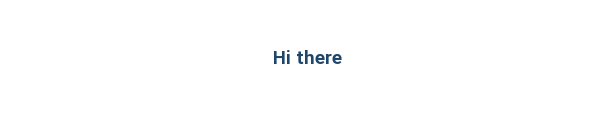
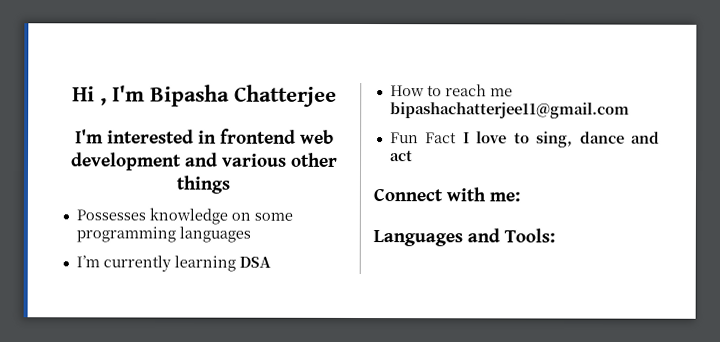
- Hi there
+ Hi , I'm Bipasha Chatterjee
+ I'm interested in frontend web development and various other things
+ Possesses knowledge on some programming languages
+ I’m currently learning DSA
+ How to reach me bipashachatterjee11@gmail.com
+ Fun Fact I love to sing, dance and act
+ Connect with me:
+ Languages and Tools:

